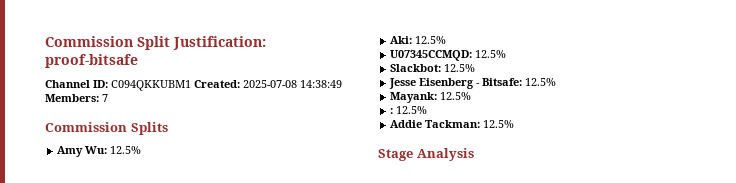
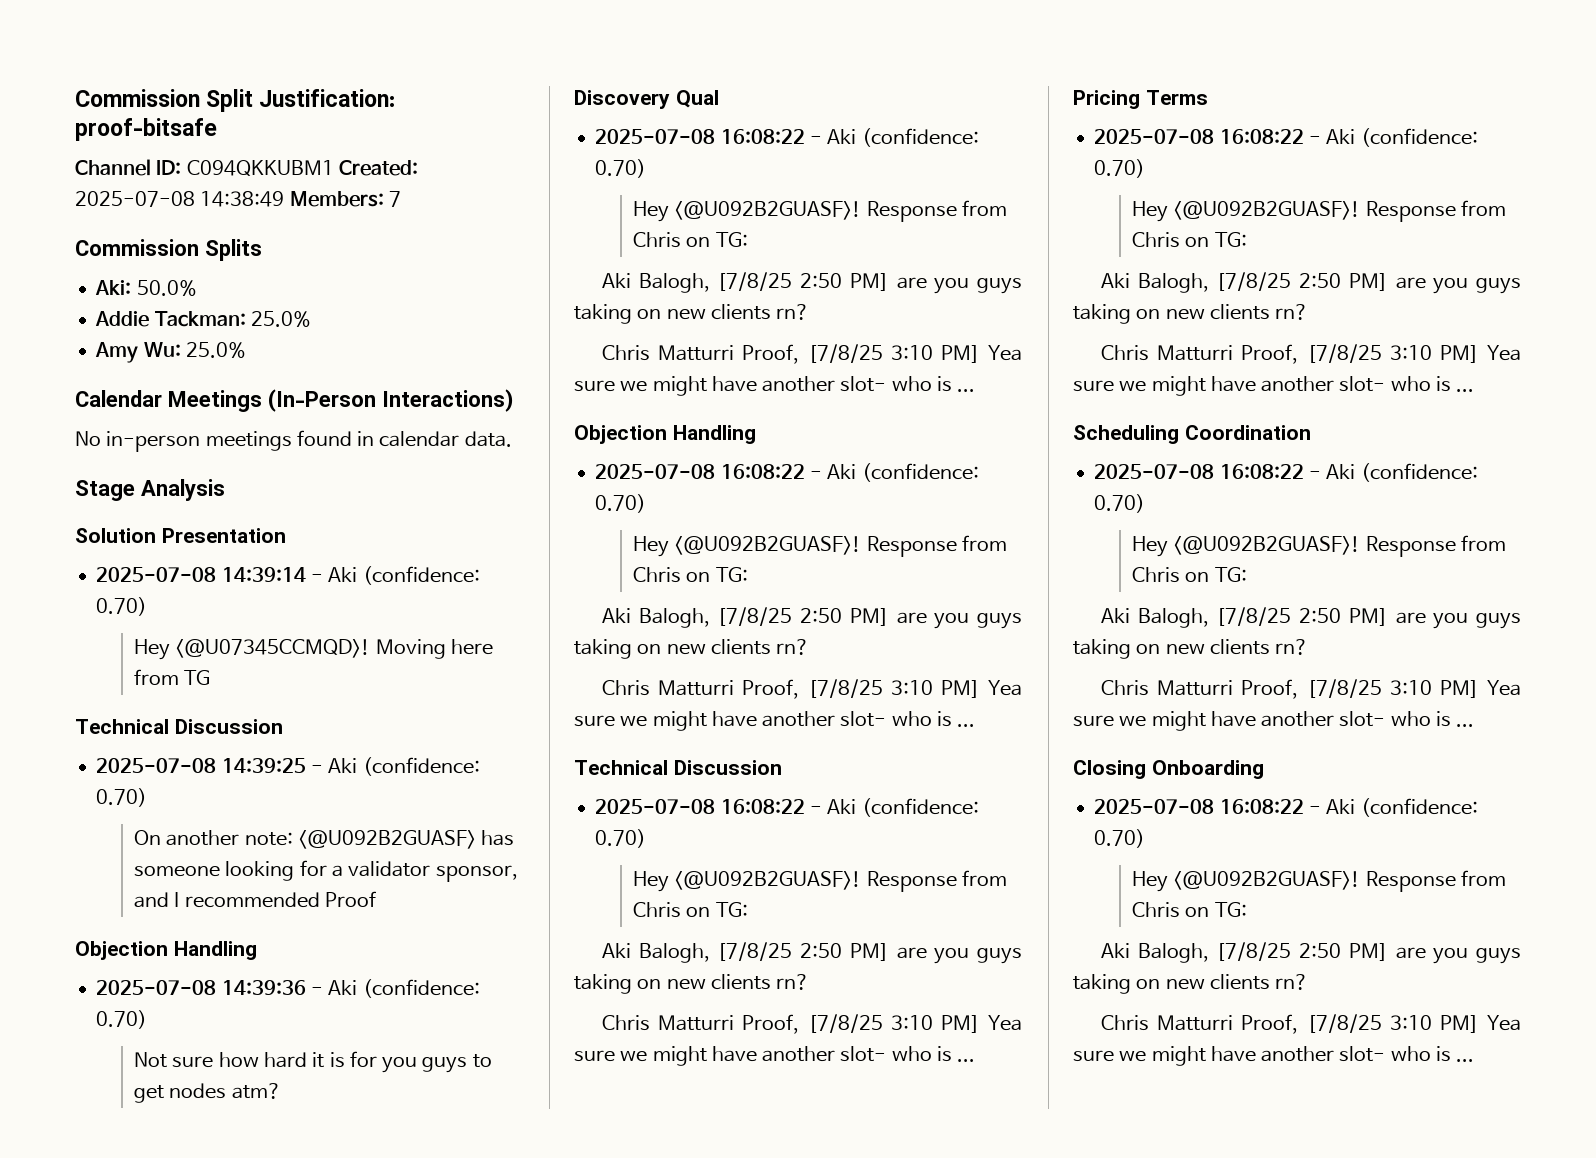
- Amy Wu: 12.5%
- Aki: 12.5%
- U07345CCMQD: 12.5%
- Slackbot: 12.5%
- Jesse Eisenberg - Bitsafe: 12.5%
- Mayank: 12.5%
- : 12.5%
- Addie Tackman: 12.5%
+ Aki: 50.0%
+ Addie Tackman: 25.0%
+ Amy Wu: 25.0%
+ Calendar Meetings (In-Person Interactions)
+ No in-person meetings found in calendar data.
  Stage Analysis
+ Solution Presentation
+ 2025-07-08 14:39:14 - Aki (confidence: 0.70)
+ Hey <@U07345CCMQD>! Moving here from TG
+ Technical Discussion
+ 2025-07-08 14:39:25 - Aki (confidence: 0.70)
+ On another note: <@U092B2GUASF> has someone looking for a validator sponsor, and I recommended Proof
+ Objection Handling
+ 2025-07-08 14:39:36 - Aki (confidence: 0.70)
+ Not sure how hard it is for you guys to get nodes atm?
+ Discovery Qual
+ 2025-07-08 16:08:22 - Aki (confidence: 0.70)
+ Hey <@U092B2GUASF>! Response from Chris on TG:
+ Aki Balogh, [7/8/25 2:50 PM] are you guys taking on new clients rn?
+ Chris Matturri Proof, [7/8/25 3:10 PM] Yea sure we might have another slot- who is ...
+ Objection Handling
+ 2025-07-08 16:08:22 - Aki (confidence: 0.70)
+ Hey <@U092B2GUASF>! Response from Chris on TG:
+ Aki Balogh, [7/8/25 2:50 PM] are you guys taking on new clients rn?
+ Chris Matturri Proof, [7/8/25 3:10 PM] Yea sure we might have another slot- who is ...
+ Technical Discussion
+ 2025-07-08 16:08:22 - Aki (confidence: 0.70)
+ Hey <@U092B2GUASF>! Response from Chris on TG:
+ Aki Balogh, [7/8/25 2:50 PM] are you guys taking on new clients rn?
+ Chris Matturri Proof, [7/8/25 3:10 PM] Yea sure we might have another slot- who is ...
+ Pricing Terms
+ 2025-07-08 16:08:22 - Aki (confidence: 0.70)
+ Hey <@U092B2GUASF>! Response from Chris on TG:
+ Aki Balogh, [7/8/25 2:50 PM] are you guys taking on new clients rn?
+ Chris Matturri Proof, [7/8/25 3:10 PM] Yea sure we might have another slot- who is ...
+ Scheduling Coordination
+ 2025-07-08 16:08:22 - Aki (confidence: 0.70)
+ Hey <@U092B2GUASF>! Response from Chris on TG:
+ Aki Balogh, [7/8/25 2:50 PM] are you guys taking on new clients rn?
+ Chris Matturri Proof, [7/8/25 3:10 PM] Yea sure we might have another slot- who is ...
+ Closing Onboarding
+ 2025-07-08 16:08:22 - Aki (confidence: 0.70)
+ Hey <@U092B2GUASF>! Response from Chris on TG:
+ Aki Balogh, [7/8/25 2:50 PM] are you guys taking on new clients rn?
+ Chris Matturri Proof, [7/8/25 3:10 PM] Yea sure we might have another slot- who is ...

